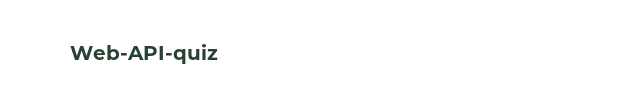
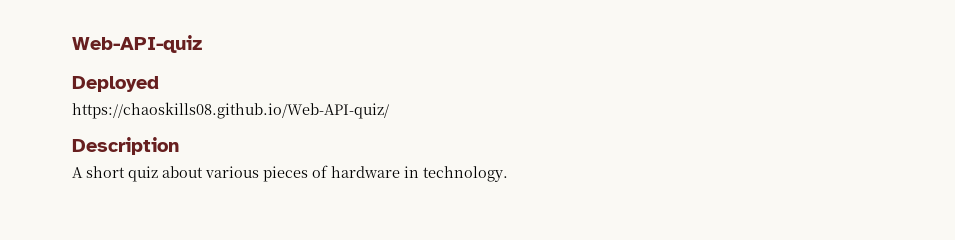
+ Deployed
+ https://chaoskills08.github.io/Web-API-quiz/
+ Description
+ A short quiz about various pieces of hardware in technology.

